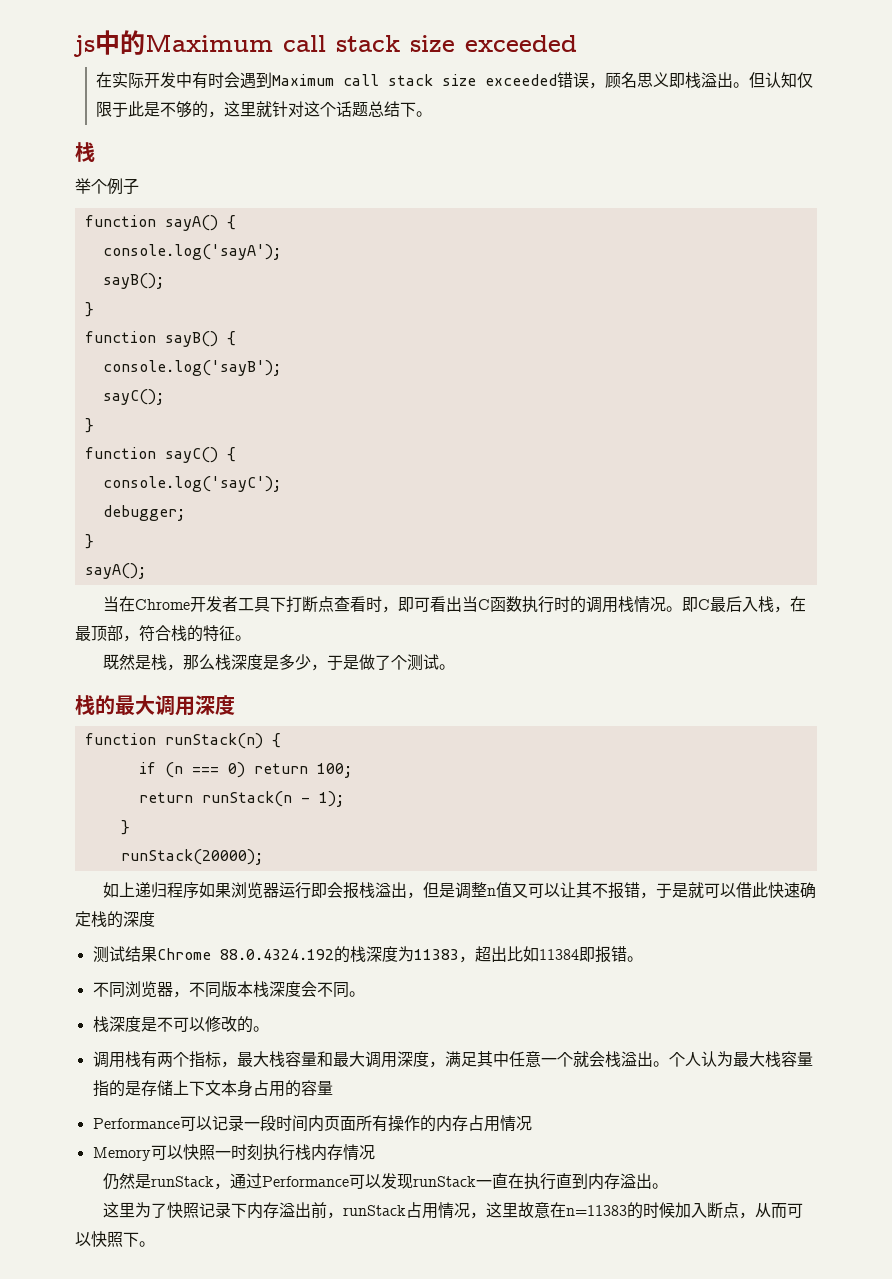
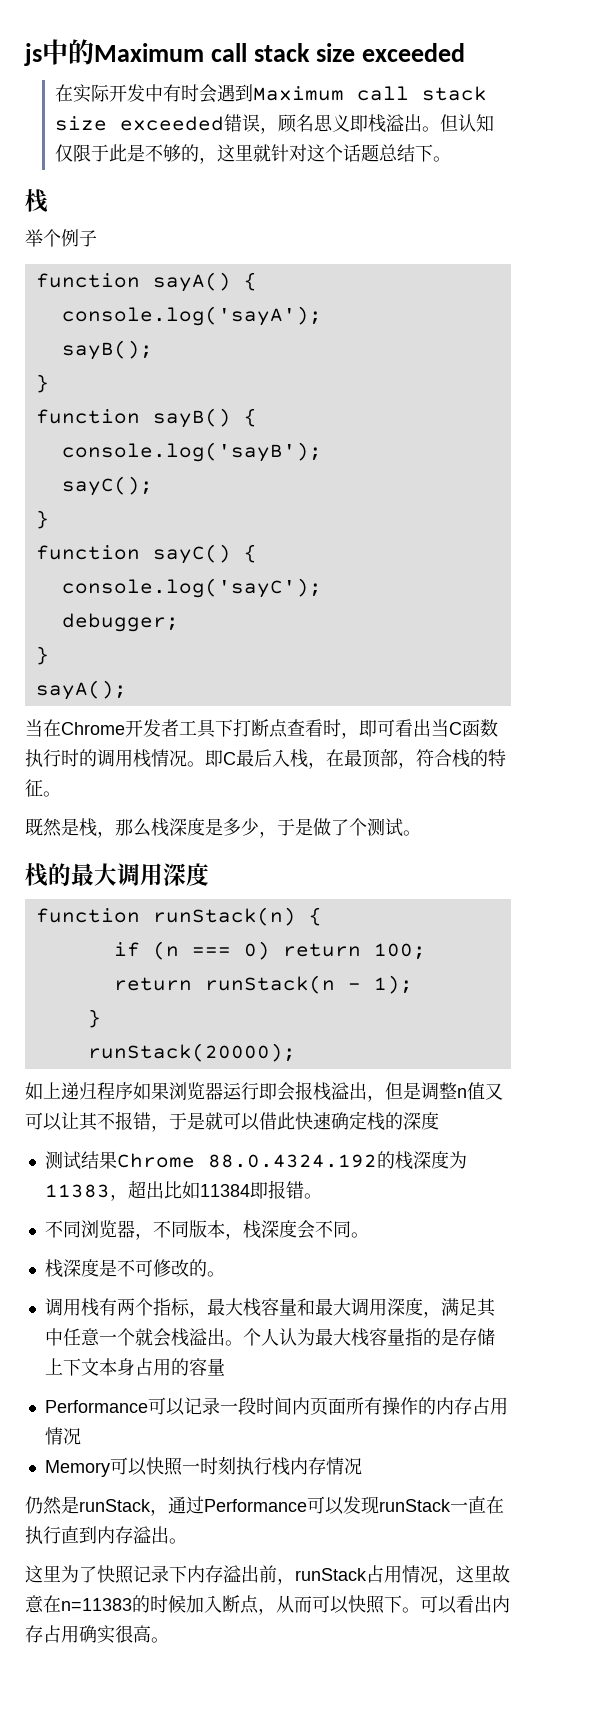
- 不同浏览器，不同版本栈深度会不同。
+ 不同浏览器，不同版本，栈深度会不同。
- 栈深度是不可以修改的。
+ 栈深度是不可修改的。
+ 可以看出内存占用确实很高。

